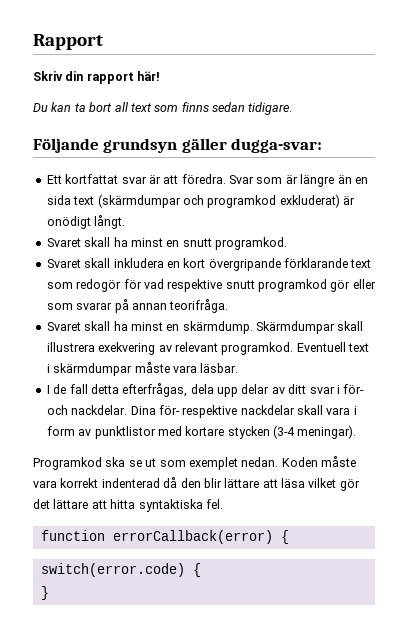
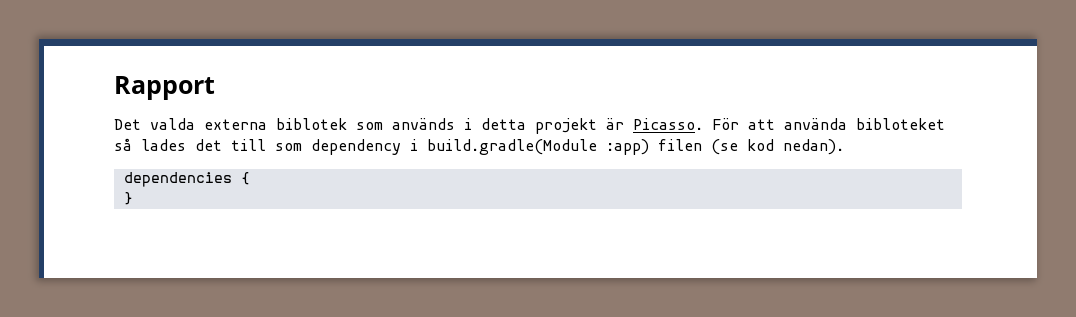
- Skriv din rapport här!
- Du kan ta bort all text som finns sedan tidigare.
- Följande grundsyn gäller dugga-svar:
- Ett kortfattat svar är att föredra. Svar som är längre än en sida text (skärmdumpar och programkod exkluderat) är onödigt långt.
- Svaret skall ha minst en snutt programkod.
- Svaret skall inkludera en kort övergripande förklarande text som redogör för vad respektive snutt programkod gör eller som svarar på annan teorifråga.
- Svaret skall ha minst en skärmdump. Skärmdumpar skall illustrera exekvering av relevant programkod. Eventuell text i skärmdumpar måste vara läsbar.
- I de fall detta efterfrågas, dela upp delar av ditt svar i för- och nackdelar. Dina för- respektive nackdelar skall vara i form av punktlistor med kortare stycken (3-4 meningar).
- Programkod ska se ut som exemplet nedan. Koden måste vara korrekt indenterad då den blir lättare att läsa vilket gör det lättare att hitta syntaktiska fel.
- function errorCallback(error) {
- switch(error.code) {
+ Det valda externa biblotek som används i detta projekt är Picasso. För att använda bibloteket så lades det till som dependency i build.gradle(Module :app) filen (se kod nedan).
+ dependencies {

